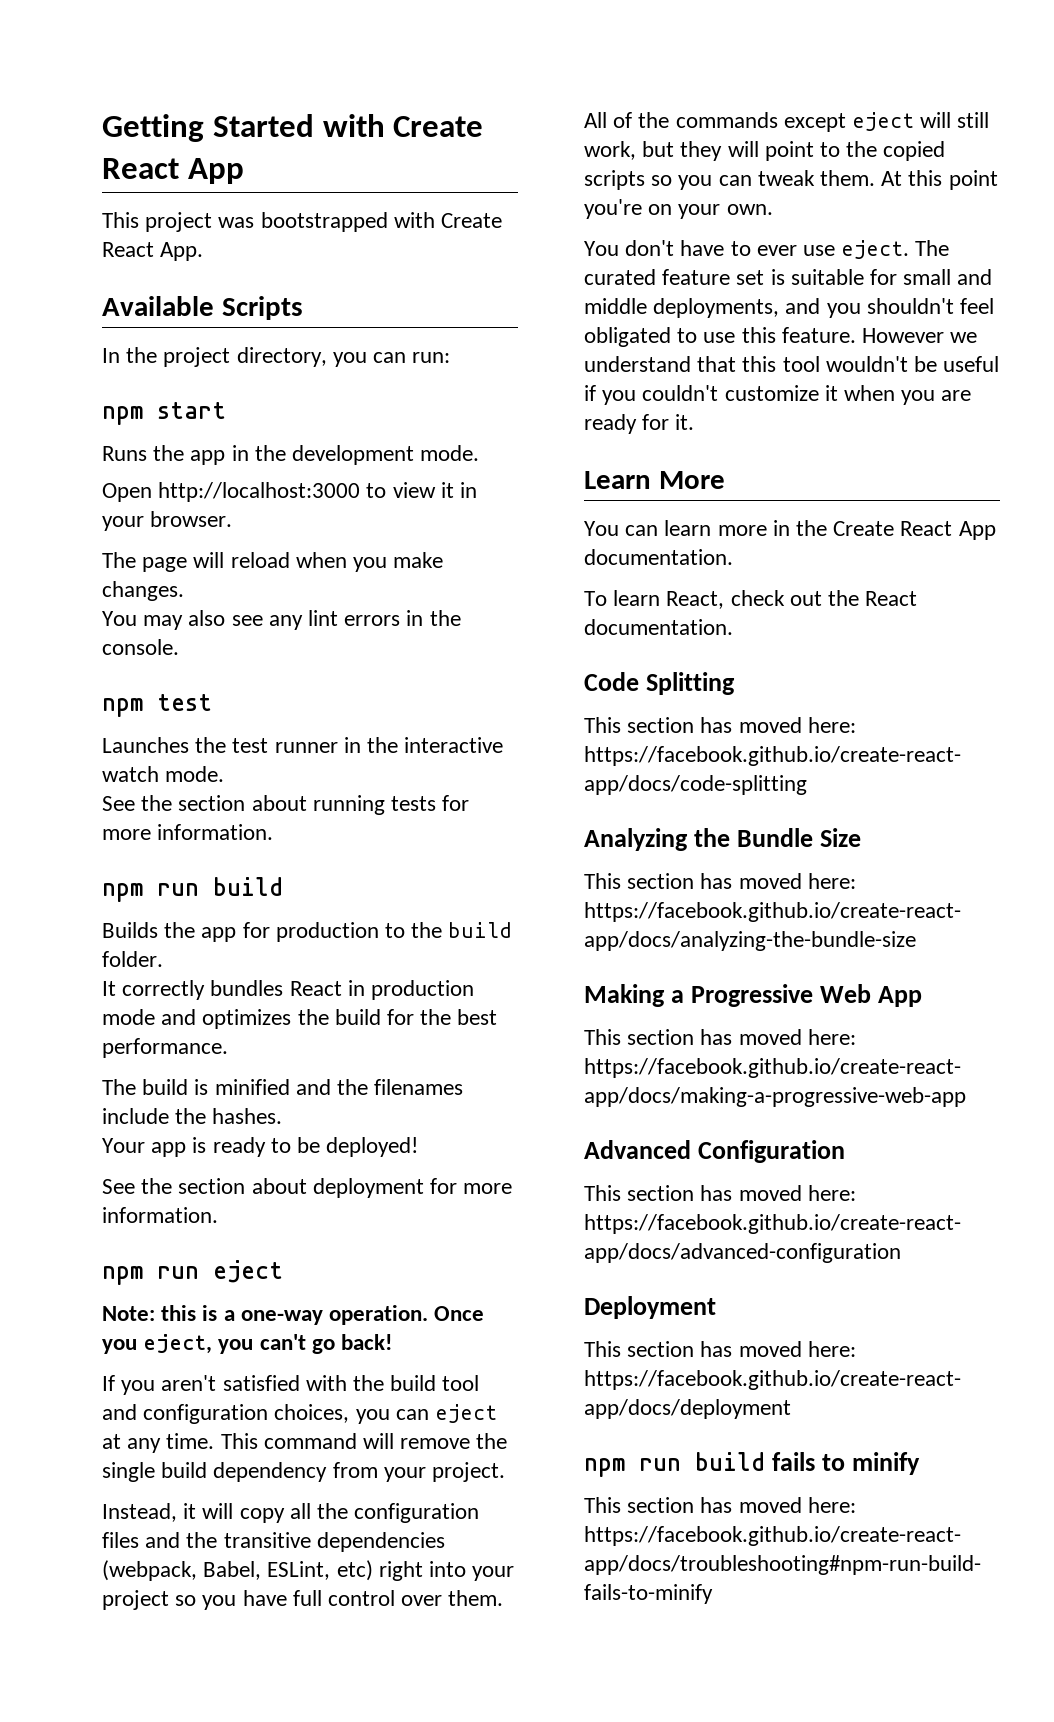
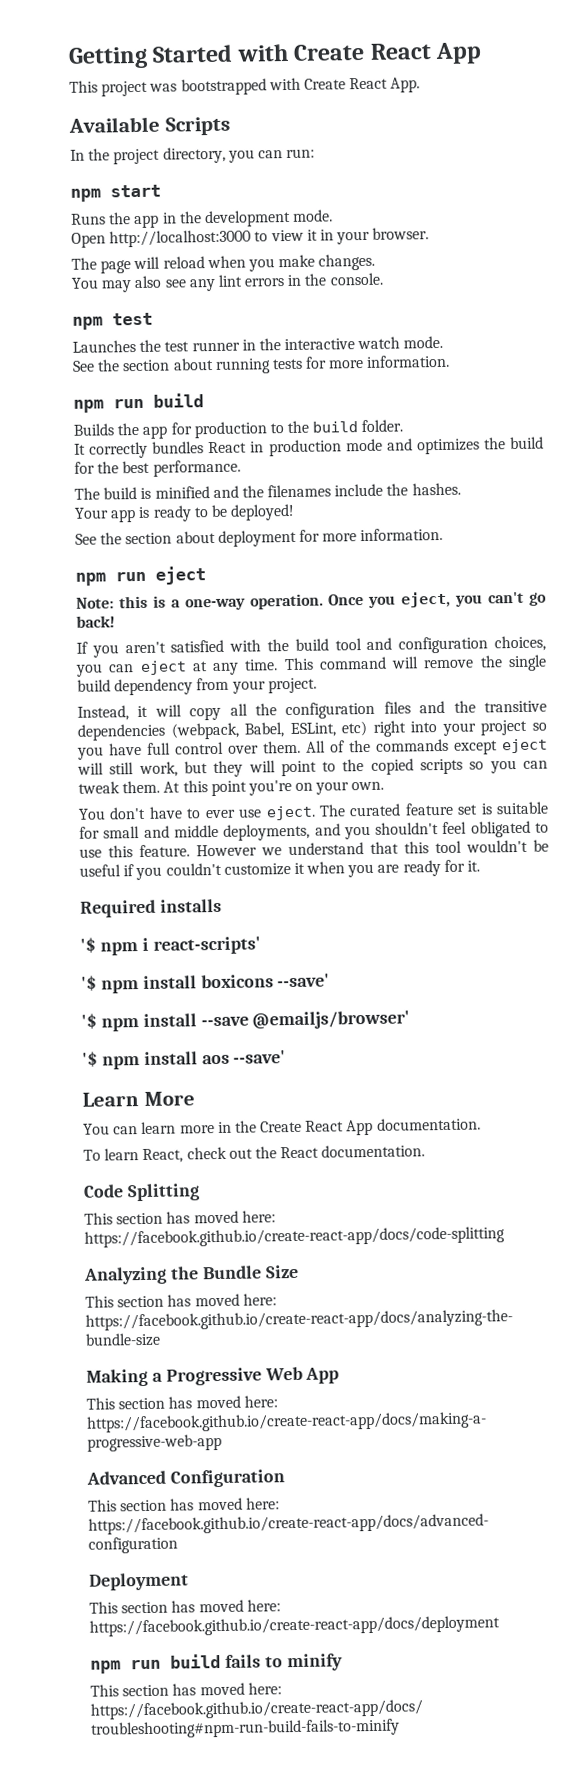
+ Required installs
+ '$ npm i react-scripts'
+ '$ npm install boxicons --save'
+ '$ npm install --save @emailjs/browser'
+ '$ npm install aos --save'

